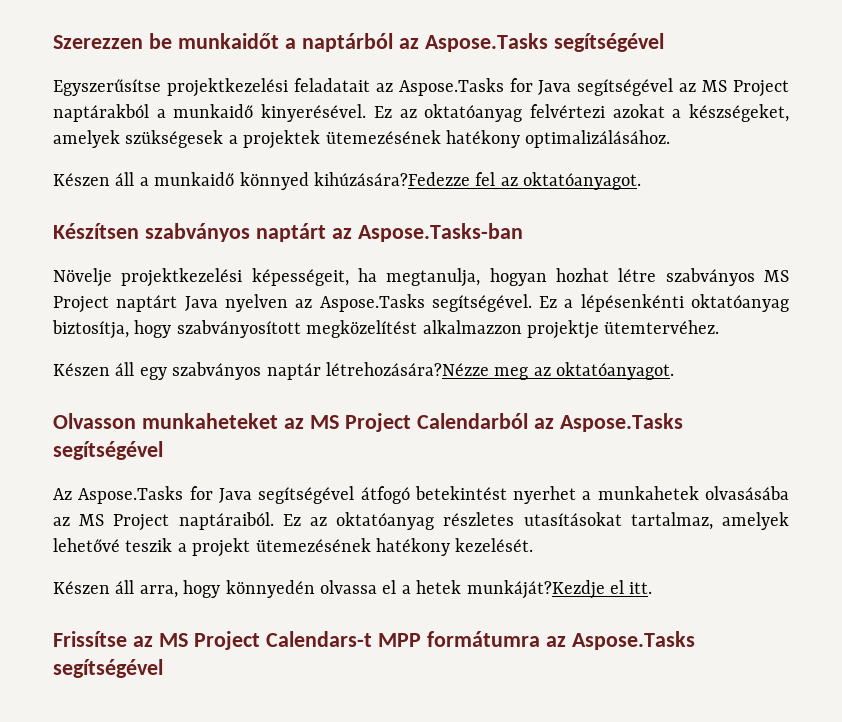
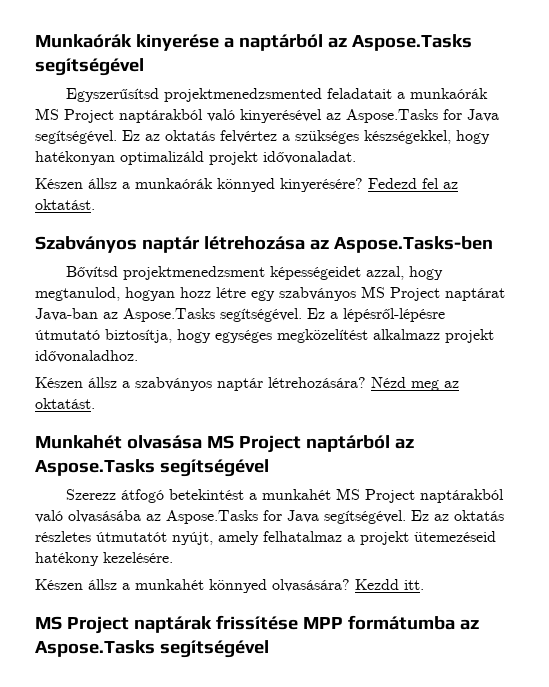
- Szerezzen be munkaidőt a naptárból az Aspose.Tasks segítségével
+ Munkaórák kinyerése a naptárból az Aspose.Tasks segítségével
- Egyszerűsítse projektkezelési feladatait az Aspose.Tasks for Java segítségével az MS Project naptárakból a munkaidő kinyerésével. Ez az oktatóanyag felvértezi azokat a készségeket, amelyek szükségesek a projektek ütemezésének hatékony optimalizálásához.
- Készen áll a munkaidő könnyed kihúzására?Fedezze fel az oktatóanyagot.
- Készítsen szabványos naptárt az Aspose.Tasks-ban
- Növelje projektkezelési képességeit, ha megtanulja, hogyan hozhat létre szabványos MS Project naptárt Java nyelven az Aspose.Tasks segítségével.
+ Egyszerűsítsd projektmenedzsmented feladatait a munkaórák MS Project naptárakból való kinyerésével az Aspose.Tasks for Java segítségével. Ez az oktatás felvértez a szükséges készségekkel, hogy hatékonyan optimalizáld projekt idővonaladat.
+ Készen állsz a munkaórák könnyed kinyerésére? Fedezd fel az oktatást.
+ Szabványos naptár létrehozása az Aspose.Tasks-ben
+ Bővítsd projektmenedzsment képességeidet azzal, hogy megtanulod, hogyan hozz létre egy szabványos MS Project naptárat Java‑ban az Aspose.Tasks segítségével.
- Ez a lépésenkénti oktatóanyag biztosítja, hogy szabványosított megközelítést alkalmazzon projektje ütemtervéhez.
- Készen áll egy szabványos naptár létrehozására?Nézze meg az oktatóanyagot.
- Olvasson munkaheteket az MS Project Calendarból az Aspose.Tasks segítségével
- Az Aspose.Tasks for Java segítségével átfogó betekintést nyerhet a munkahetek olvasásába az MS Project naptáraiból. Ez az oktatóanyag részletes utasításokat tartalmaz, amelyek lehetővé teszik a projekt ütemezésének hatékony kezelését.
- Készen áll arra, hogy könnyedén olvassa el a hetek munkáját?Kezdje el itt.
- Frissítse az MS Project Calendars-t MPP formátumra az Aspose.Tasks segítségével
+ Ez a lépésről‑lépésre útmutató biztosítja, hogy egységes megközelítést alkalmazz projekt idővonaladhoz.
+ Készen állsz a szabványos naptár létrehozására? Nézd meg az oktatást.
+ Munkahét olvasása MS Project naptárból az Aspose.Tasks segítségével
+ Szerezz átfogó betekintést a munkahét MS Project naptárakból való olvasásába az Aspose.Tasks for Java segítségével. Ez az oktatás részletes útmutatót nyújt, amely felhatalmaz a projekt ütemezéseid hatékony kezelésére.
+ Készen állsz a munkahét könnyed olvasására? Kezdd itt.
+ MS Project naptárak frissítése MPP formátumba az Aspose.Tasks segítségével

